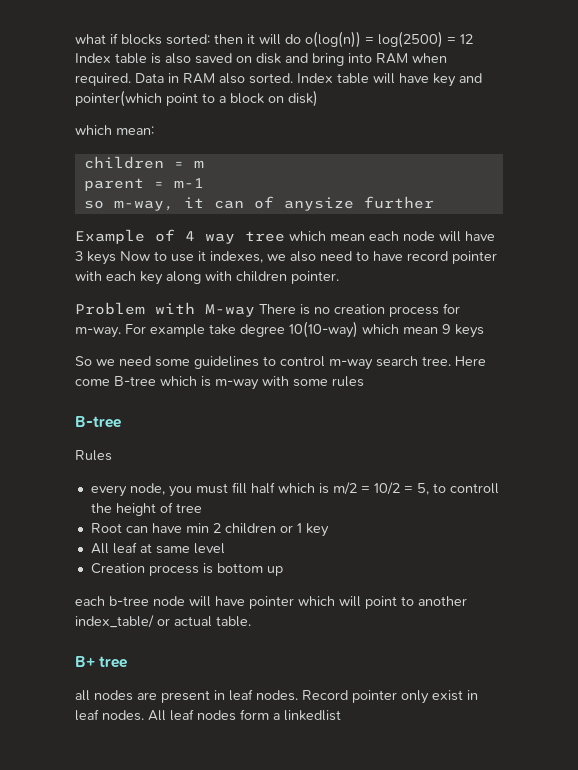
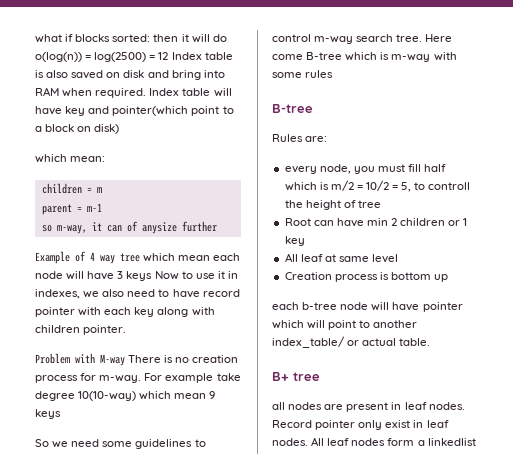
- Data in RAM also sorted.
- Example of 4 way tree which mean each node will have 3 keys Now to use it indexes, we also need to have record pointer with each key along with children pointer.
+ Example of 4 way tree which mean each node will have 3 keys Now to use it in indexes, we also need to have record pointer with each key along with children pointer.
- Rules
+ Rules are:

